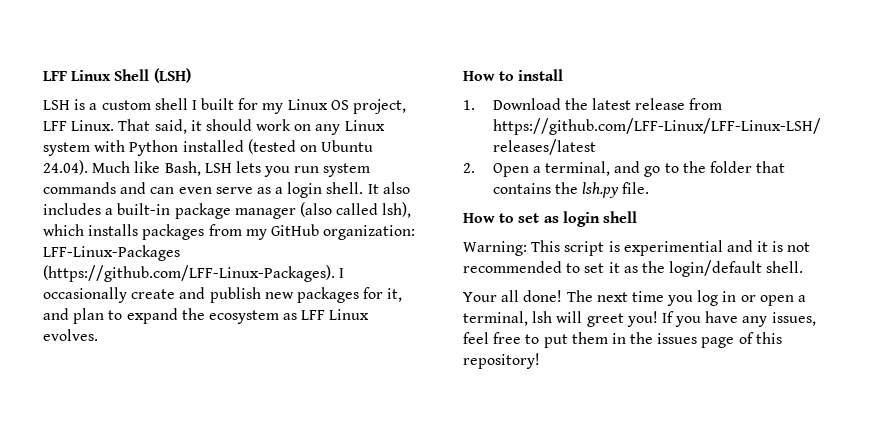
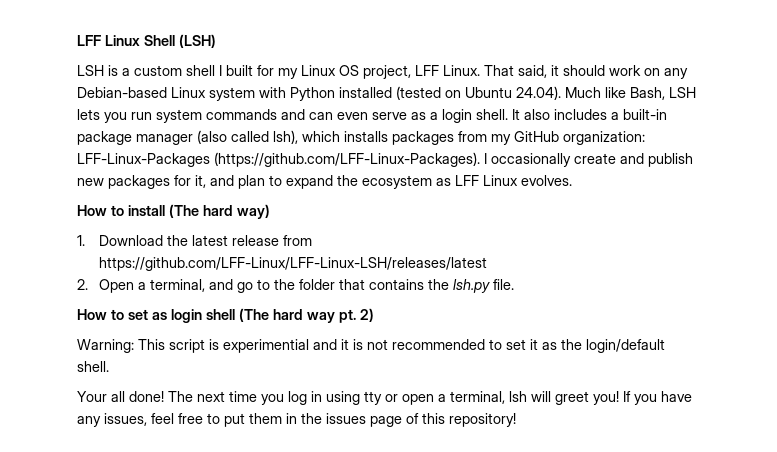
- That said, it should work on any Linux system with Python installed (tested on Ubuntu 24.04). Much like Bash, LSH lets you run system commands and can even serve as a login shell.
+ That said, it should work on any Debian-based Linux system with Python installed (tested on Ubuntu 24.04). Much like Bash, LSH lets you run system commands and can even serve as a login shell.
- How to install
+ How to install (The hard way)
- How to set as login shell
+ How to set as login shell (The hard way pt. 2)
- The next time you log in or open a terminal, lsh will greet you!
+ The next time you log in using tty or open a terminal, lsh will greet you!

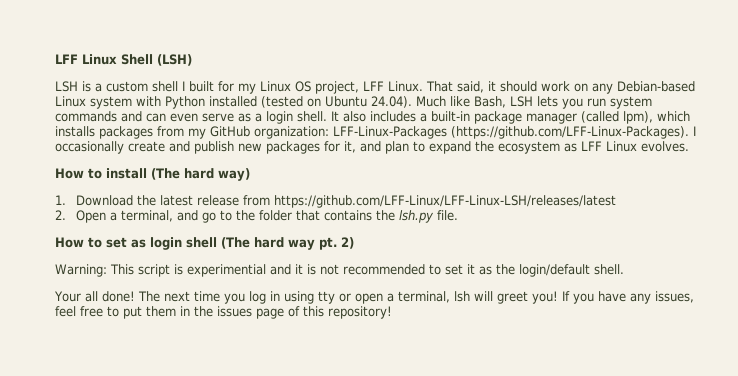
- It also includes a built-in package manager (also called lsh), which installs packages from my GitHub organization: LFF-Linux-Packages (https://github.com/LFF-Linux-Packages). I occasionally create and publish new packages for it, and plan to expand the ecosystem as LFF Linux evolves.
+ It also includes a built-in package manager (called lpm), which installs packages from my GitHub organization: LFF-Linux-Packages (https://github.com/LFF-Linux-Packages). I occasionally create and publish new packages for it, and plan to expand the ecosystem as LFF Linux evolves.

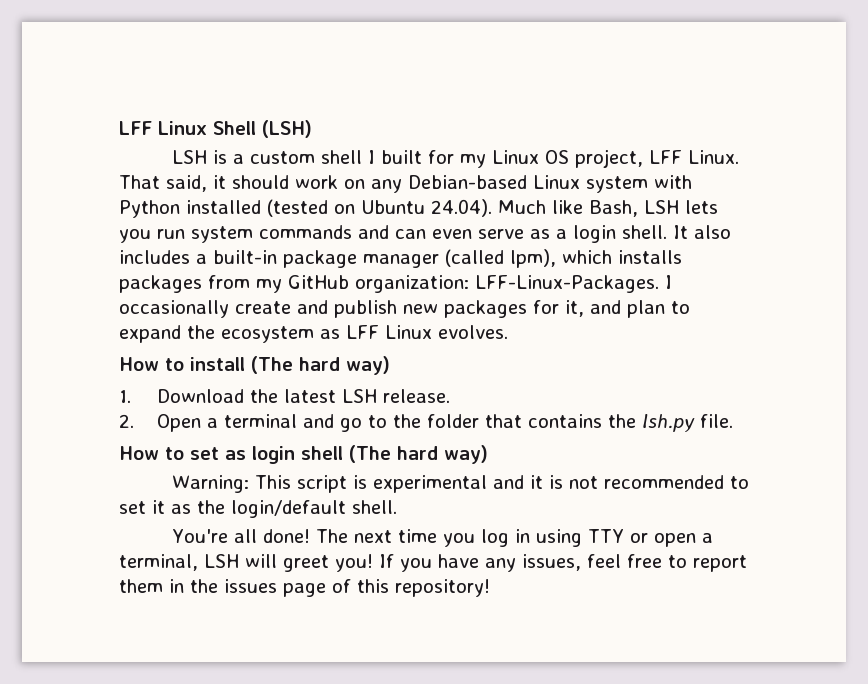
- It also includes a built-in package manager (called lpm), which installs packages from my GitHub organization: LFF-Linux-Packages (https://github.com/LFF-Linux-Packages). I occasionally create and publish new packages for it, and plan to expand the ecosystem as LFF Linux evolves.
+ It also includes a built-in package manager (called lpm), which installs packages from my GitHub organization: LFF-Linux-Packages. I occasionally create and publish new packages for it, and plan to expand the ecosystem as LFF Linux evolves.
- 1. Download the latest release from https://github.com/LFF-Linux/LFF-Linux-LSH/releases/latest
+ 1. Download the latest LSH release.
- 2. Open a terminal, and go to the folder that contains the lsh.py file.
+ 2. Open a terminal and go to the folder that contains the lsh.py file.
- How to set as login shell (The hard way pt. 2)
+ How to set as login shell (The hard way)
- Warning: This script is experimential and it is not recommended to set it as the login/default shell.
+ Warning: This script is experimental and it is not recommended to set it as the login/default shell.
- Your all done!
+ You're all done!
- The next time you log in using tty or open a terminal, lsh will greet you!
+ The next time you log in using TTY or open a terminal, LSH will greet you!
- If you have any issues, feel free to put them in the issues page of this repository!
+ If you have any issues, feel free to report them in the issues page of this repository!

